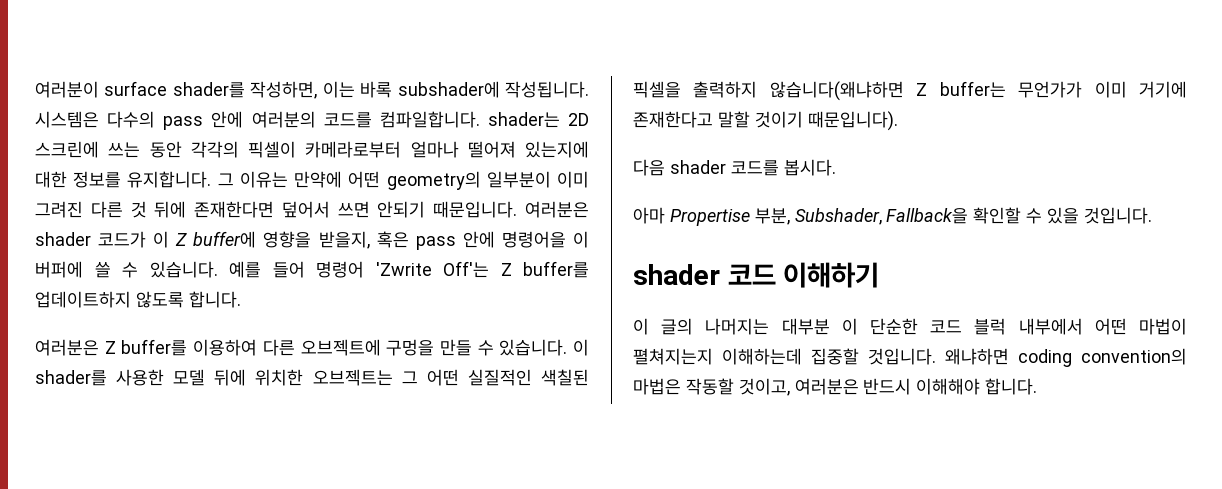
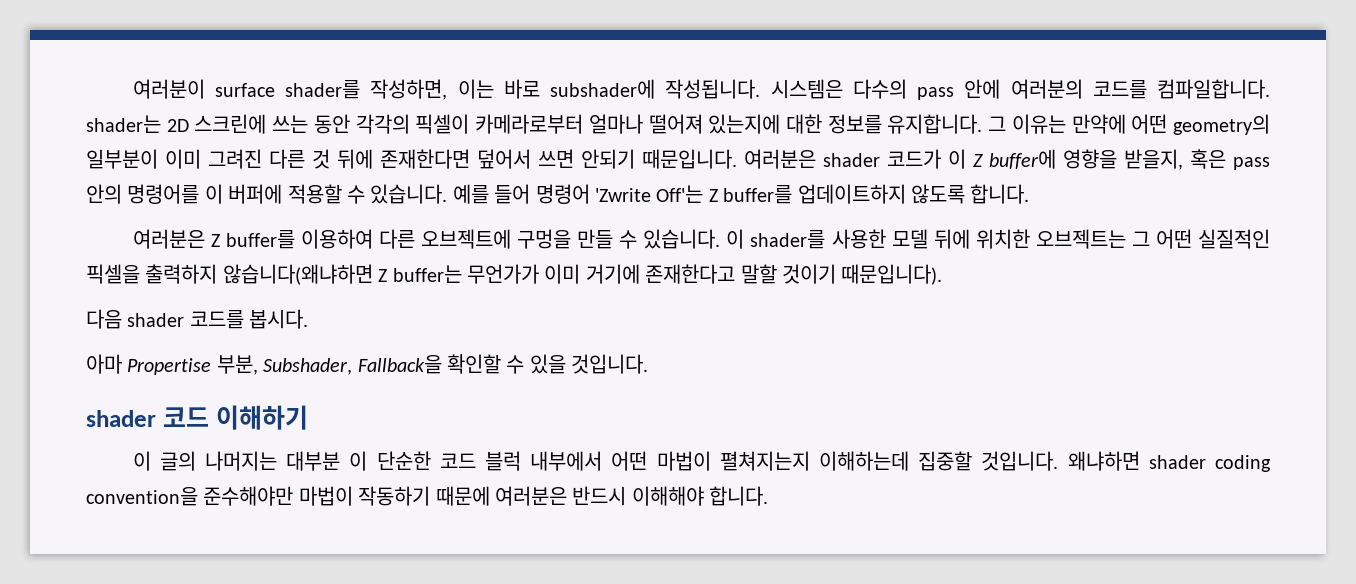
- 여러분이 surface shader를 작성하면, 이는 바록 subshader에 작성됩니다.
+ 여러분이 surface shader를 작성하면, 이는 바로 subshader에 작성됩니다.
- 여러분은 shader 코드가 이 Z buffer에 영향을 받을지, 혹은 pass 안에 명령어을 이 버퍼에 쓸 수 있습니다.
+ 여러분은 shader 코드가 이 Z buffer에 영향을 받을지, 혹은 pass 안의 명령어를 이 버퍼에 적용할 수 있습니다.
- 이 shader를 사용한 모델 뒤에 위치한 오브젝트는 그 어떤 실질적인 색칠된 픽셀을 출력하지 않습니다(왜냐하면 Z buffer는 무언가가 이미 거기에 존재한다고 말할 것이기 때문입니다).
+ 이 shader를 사용한 모델 뒤에 위치한 오브젝트는 그 어떤 실질적인 픽셀을 출력하지 않습니다(왜냐하면 Z buffer는 무언가가 이미 거기에 존재한다고 말할 것이기 때문입니다).
- 왜냐하면 coding convention의 마법은 작동할 것이고, 여러분은 반드시 이해해야 합니다.
+ 왜냐하면 shader coding convention을 준수해야만 마법이 작동하기 때문에 여러분은 반드시 이해해야 합니다.

